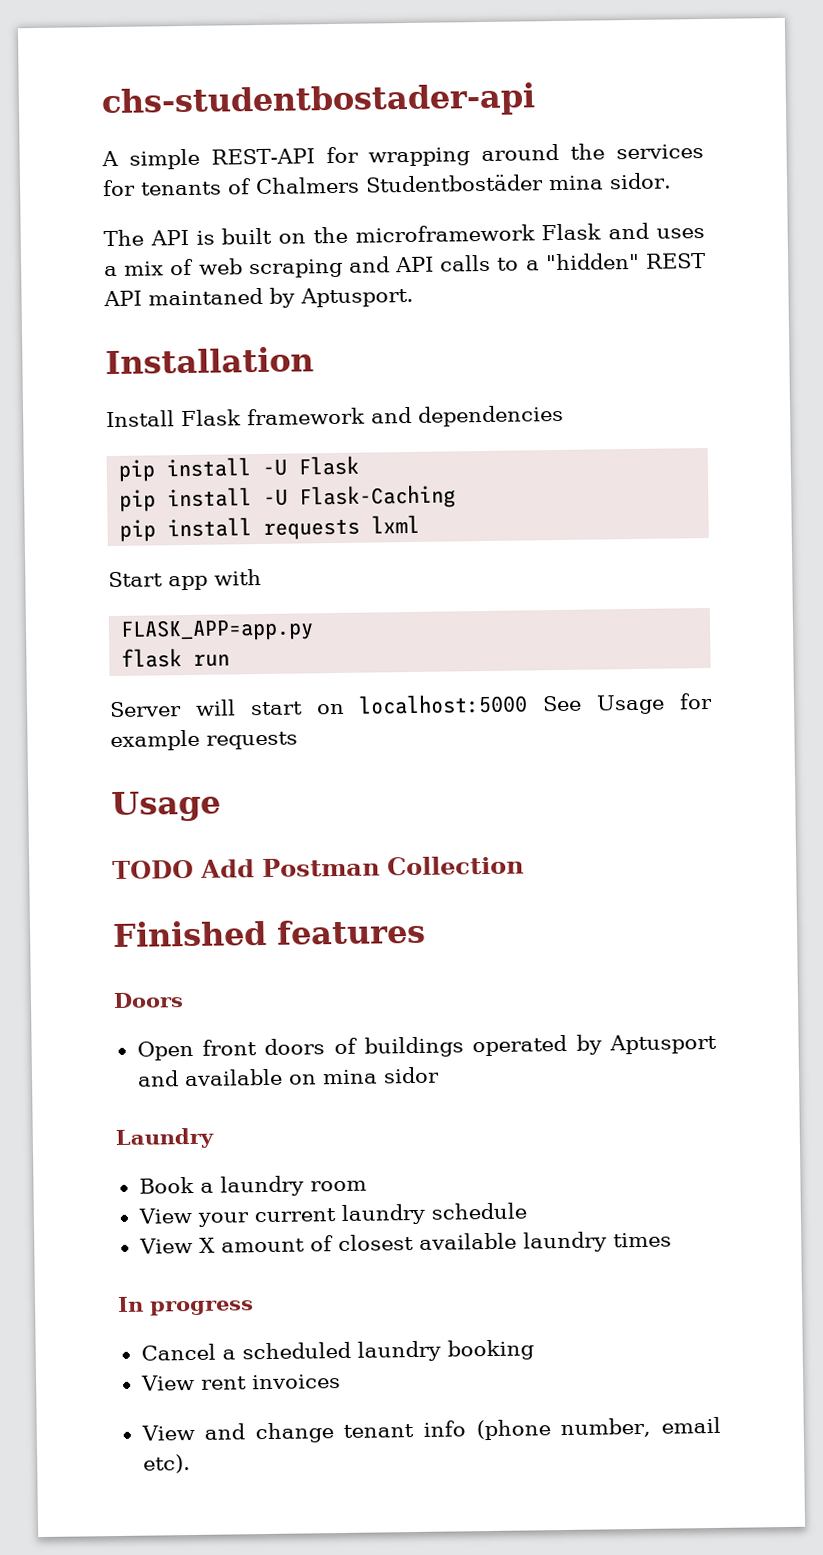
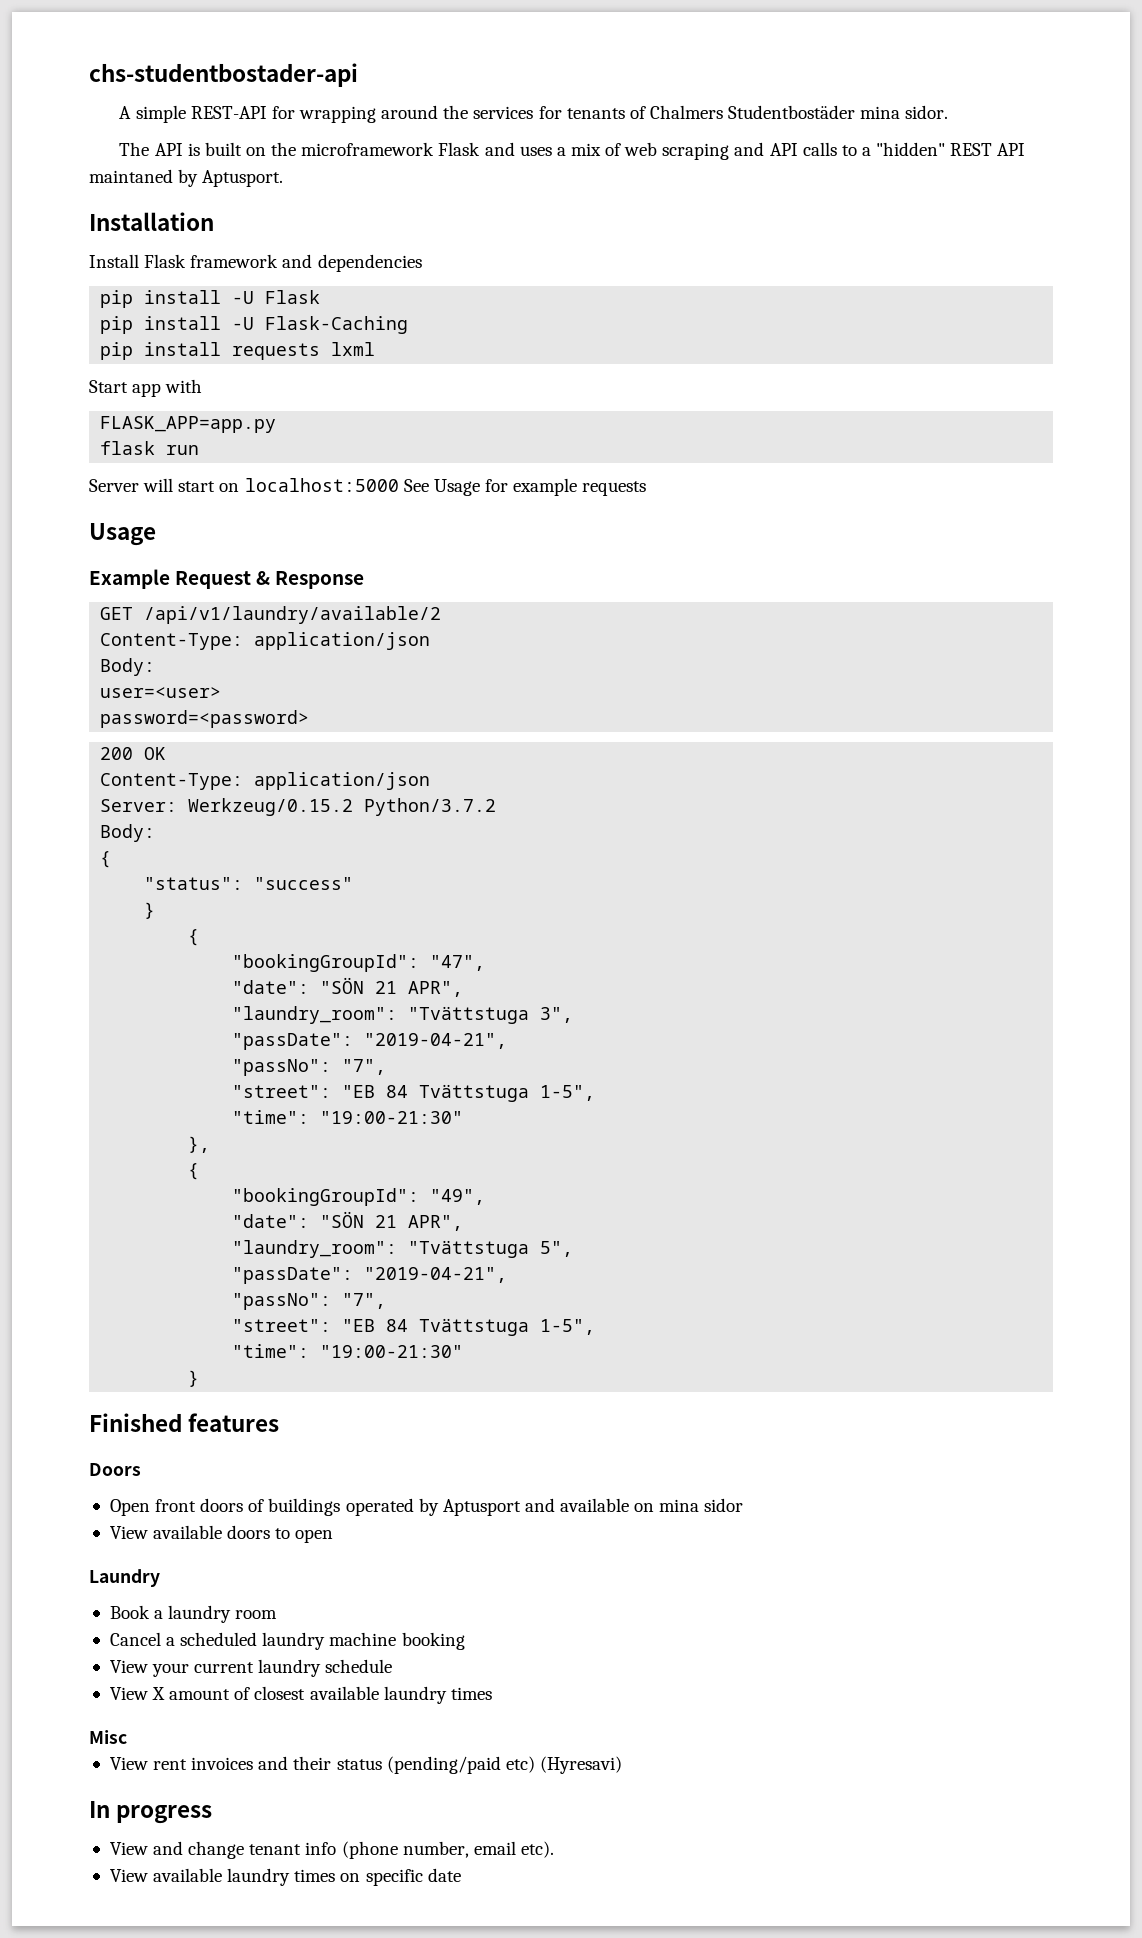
- TODO Add Postman Collection
+ Example Request & Response
+ GET /api/v1/laundry/available/2
+ Content-Type: application/json
+ Body:
+ user=<user>
+ password=<password>
+ 200 OK
+ Content-Type: application/json
+ Server: Werkzeug/0.15.2 Python/3.7.2
+ Body:
+ {
+ "status": "success"
+ }
+ {
+ "bookingGroupId": "47",
+ "date": "SÖN 21 APR",
+ "laundry_room": "Tvättstuga 3",
+ "passDate": "2019-04-21",
+ "passNo": "7",
+ "street": "EB 84 Tvättstuga 1-5",
+ "time": "19:00-21:30"
+ },
+ {
+ "bookingGroupId": "49",
+ "date": "SÖN 21 APR",
+ "laundry_room": "Tvättstuga 5",
+ "passDate": "2019-04-21",
+ "passNo": "7",
+ "street": "EB 84 Tvättstuga 1-5",
+ "time": "19:00-21:30"
+ }
+ View available doors to open
+ Cancel a scheduled laundry machine booking
+ Misc
+ View rent invoices and their status (pending/paid etc) (Hyresavi)
  In progress
- Cancel a scheduled laundry booking
- View rent invoices
+ View available laundry times on specific date

